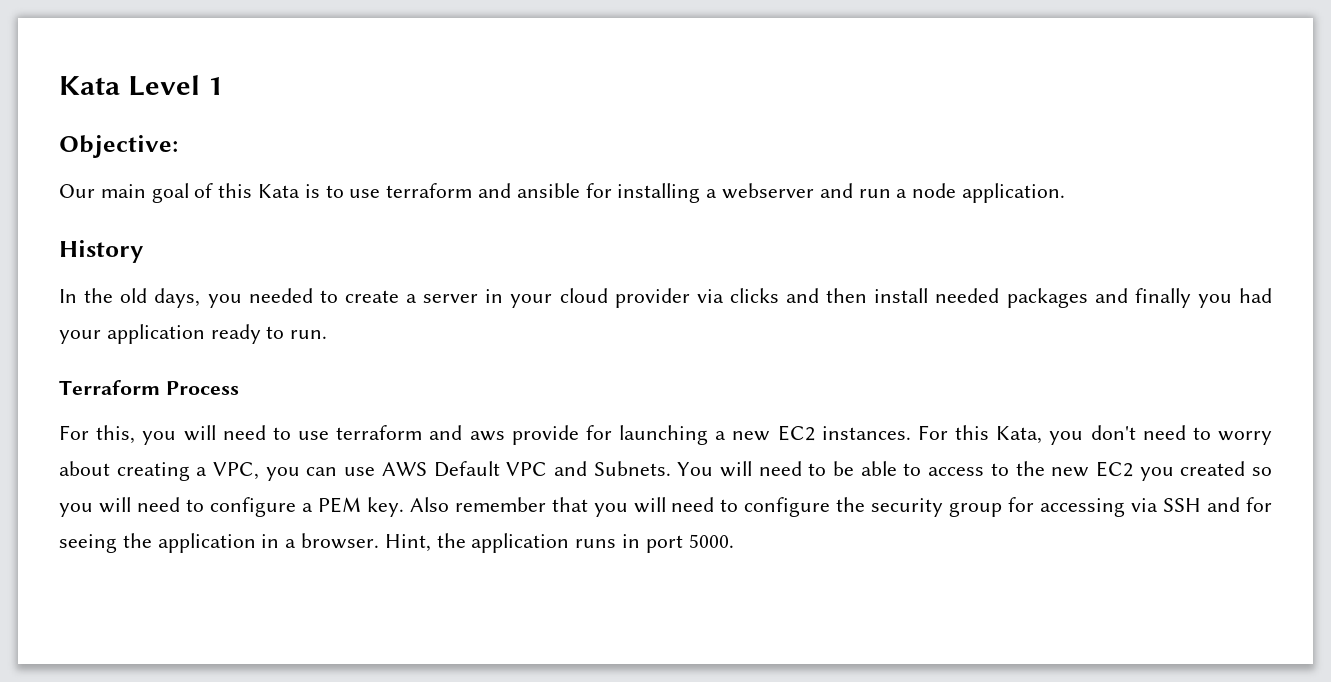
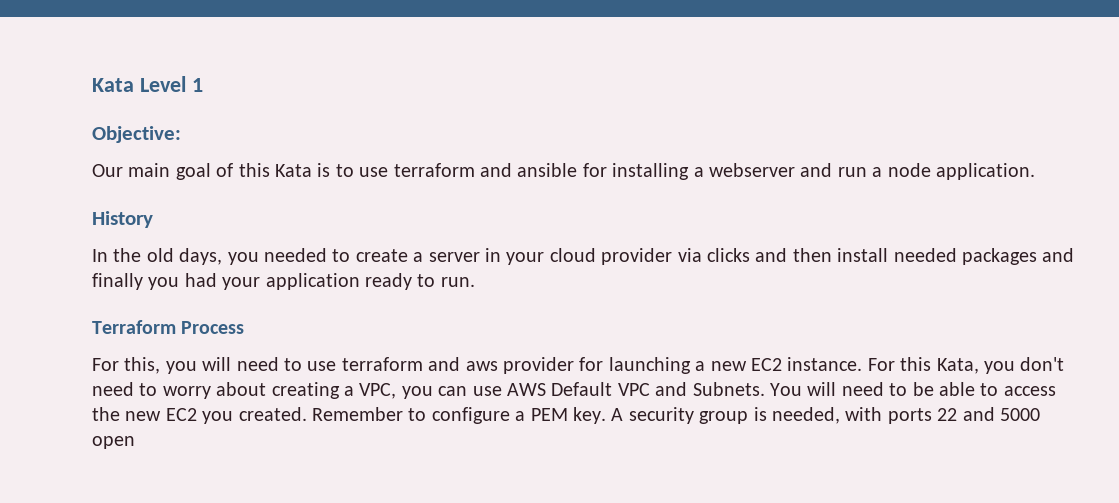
- For this, you will need to use terraform and aws provide for launching a new EC2 instances.
+ For this, you will need to use terraform and aws provider for launching a new EC2 instance.
- You will need to be able to access to the new EC2 you created so you will need to configure a PEM key.
+ You will need to be able to access the new EC2 you created. Remember to configure a PEM key.
- Also remember that you will need to configure the security group for accessing via SSH and for seeing the application in a browser. Hint, the application runs in port 5000.
+ A security group is needed, with ports 22 and 5000 open

